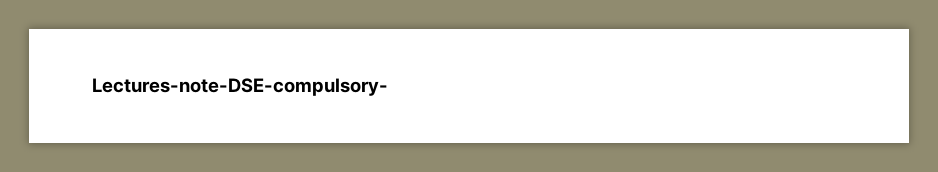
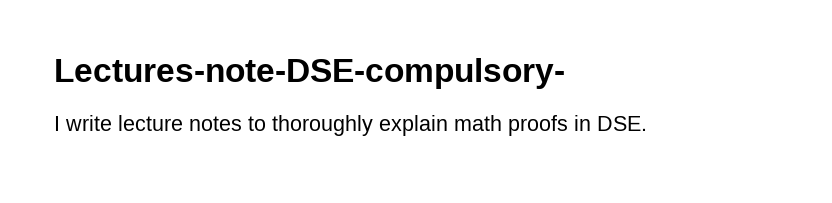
+ I write lecture notes to thoroughly explain math proofs in DSE.

